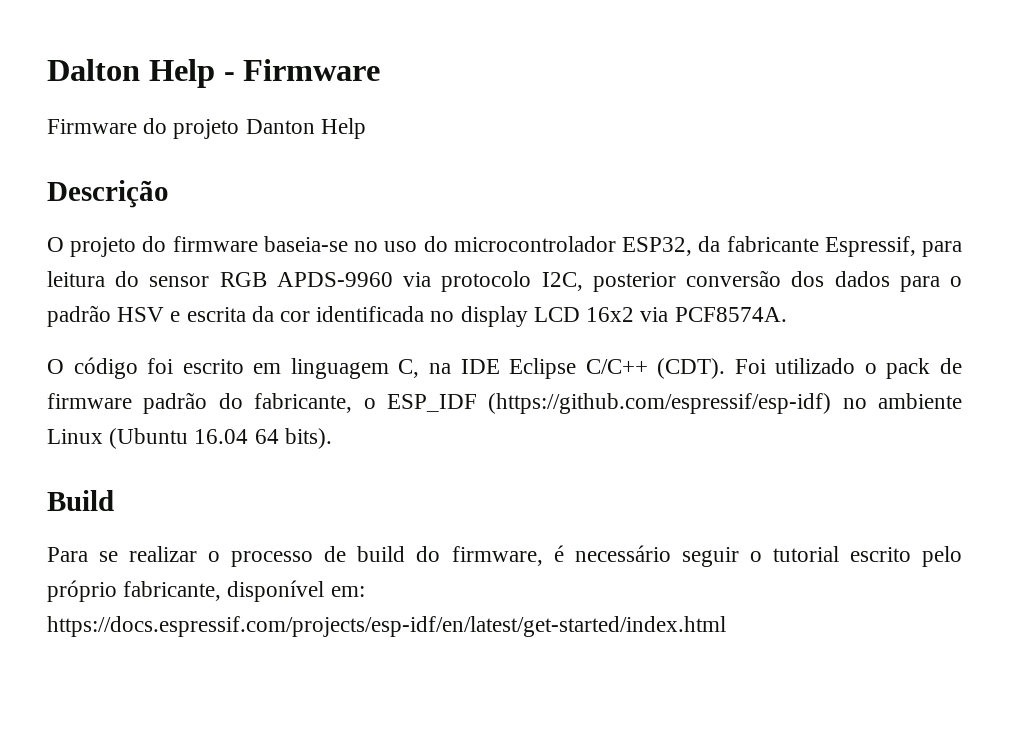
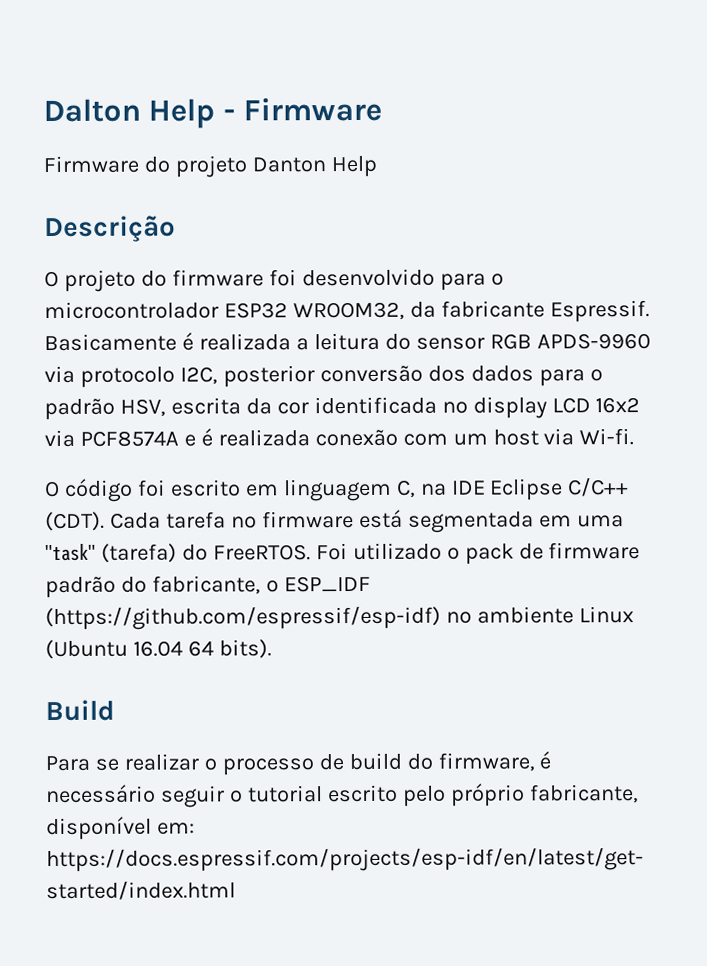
- O projeto do firmware baseia-se no uso do microcontrolador ESP32, da fabricante Espressif, para leitura do sensor RGB APDS-9960 via protocolo I2C, posterior conversão dos dados para o padrão HSV e escrita da cor identificada no display LCD 16x2 via PCF8574A.
+ O projeto do firmware foi desenvolvido para o microcontrolador ESP32 WROOM32, da fabricante Espressif. Basicamente é realizada a leitura do sensor RGB APDS-9960 via protocolo I2C, posterior conversão dos dados para o padrão HSV, escrita da cor identificada no display LCD 16x2 via PCF8574A e é realizada conexão com um host via Wi-fi.
+ Cada tarefa no firmware está segmentada em uma "task" (tarefa) do FreeRTOS.

